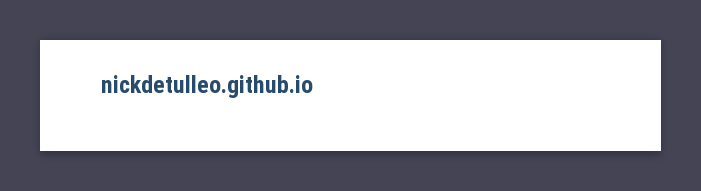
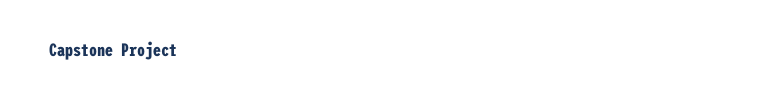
- nickdetulleo.github.io
+ Capstone Project

